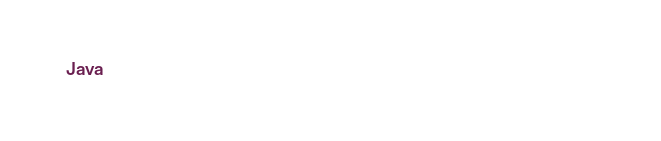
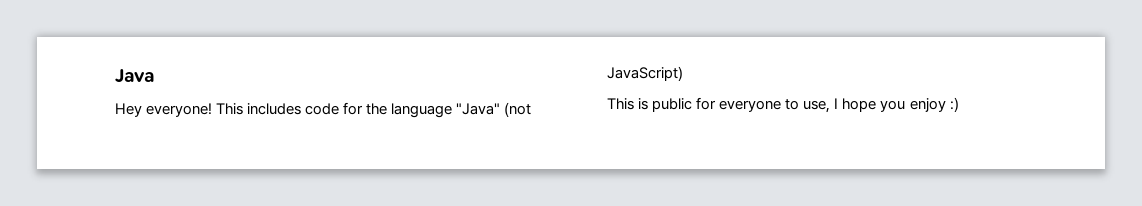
+ Hey everyone! This includes code for the language "Java" (not JavaScript)
+ This is public for everyone to use, I hope you enjoy :)

